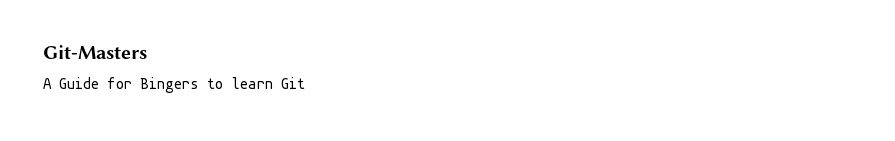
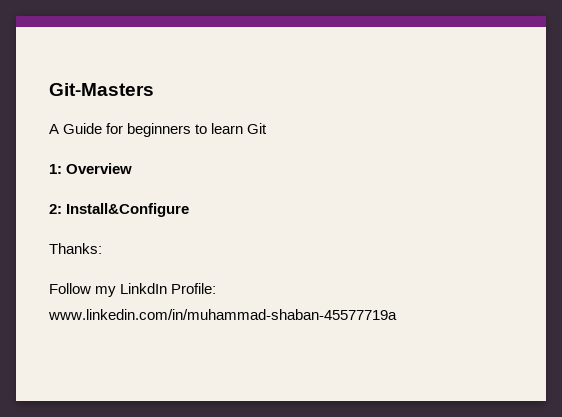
- A Guide for Bingers to learn Git
+ A Guide for beginners to learn Git
+ 1: Overview
+ 2: Install&Configure
+ Thanks:
+ Follow my LinkdIn Profile: www.linkedin.com/in/muhammad-shaban-45577719a

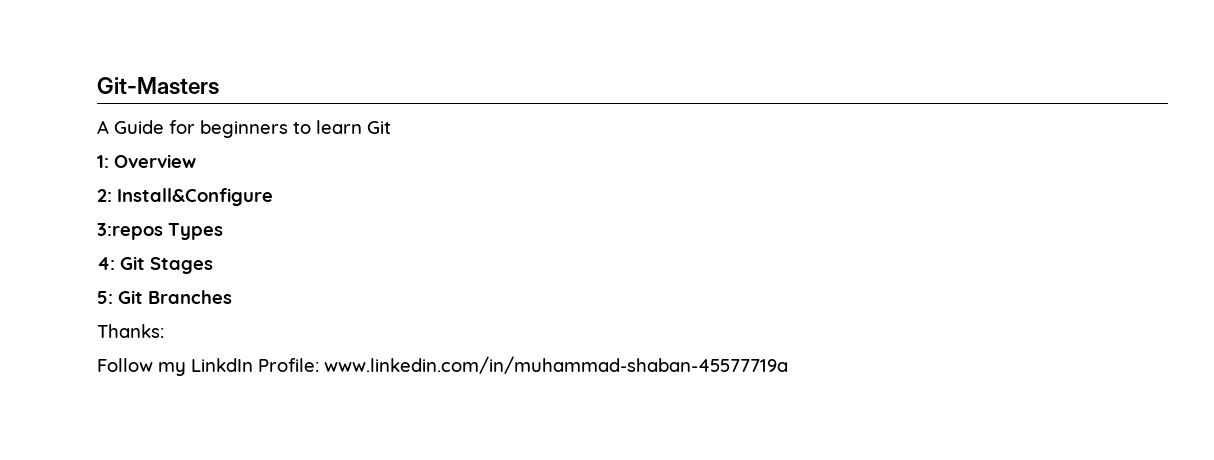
+ 3:repos Types
+ 4: Git Stages
+ 5: Git Branches

